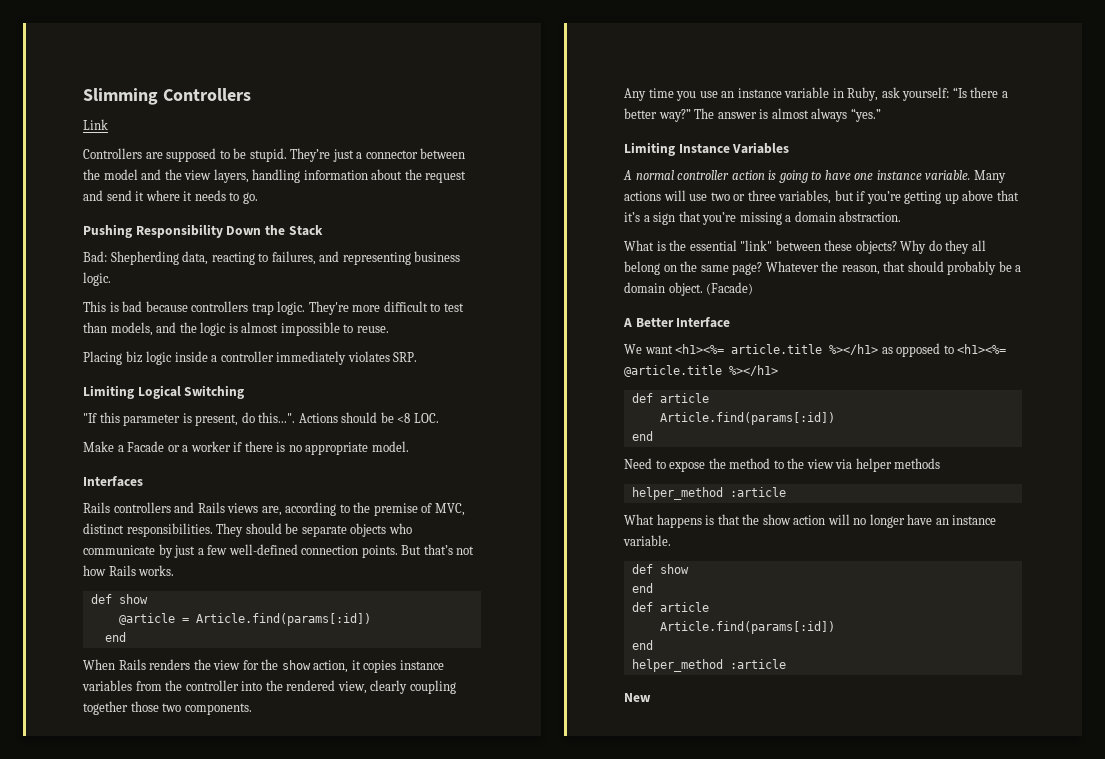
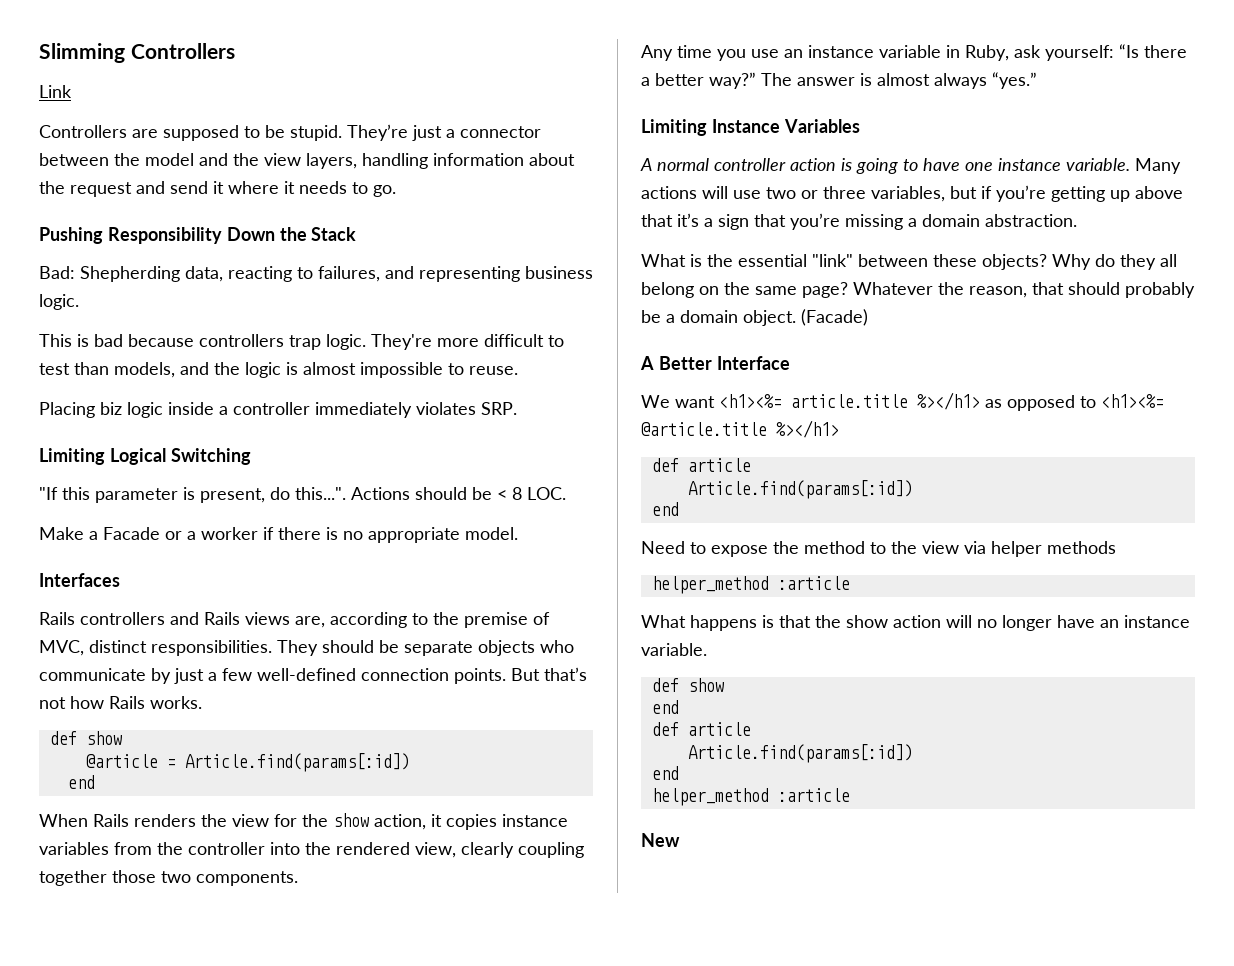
- "If this parameter is present, do this...". Actions should be <8 LOC.
+ "If this parameter is present, do this...". Actions should be < 8 LOC.

